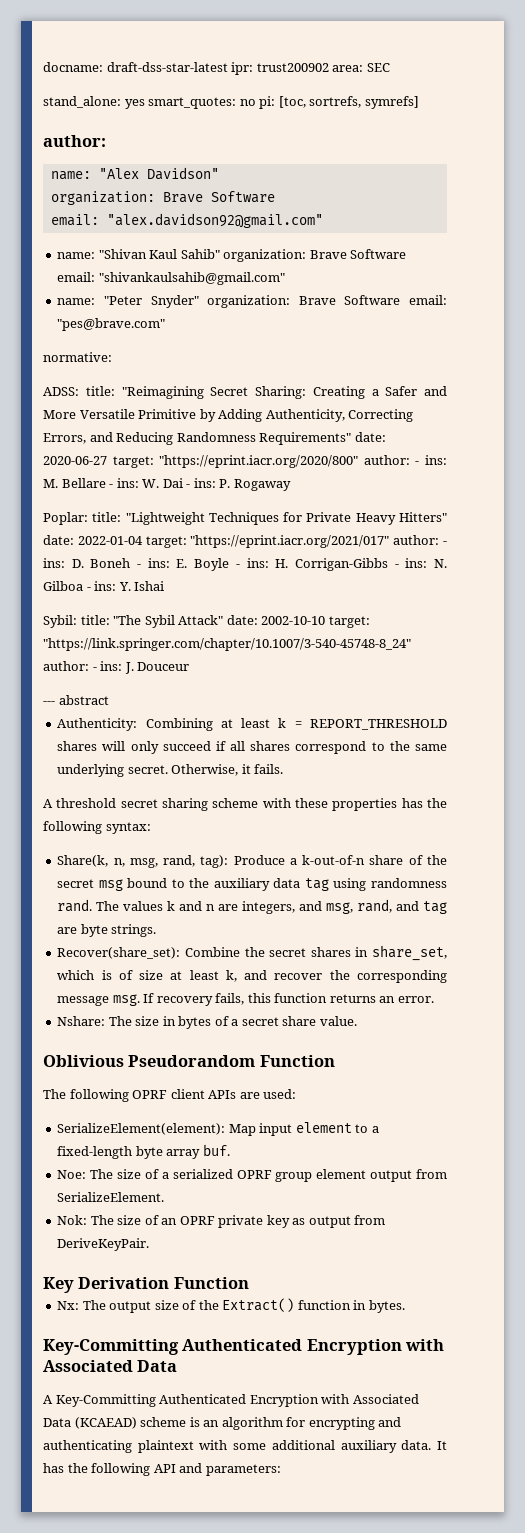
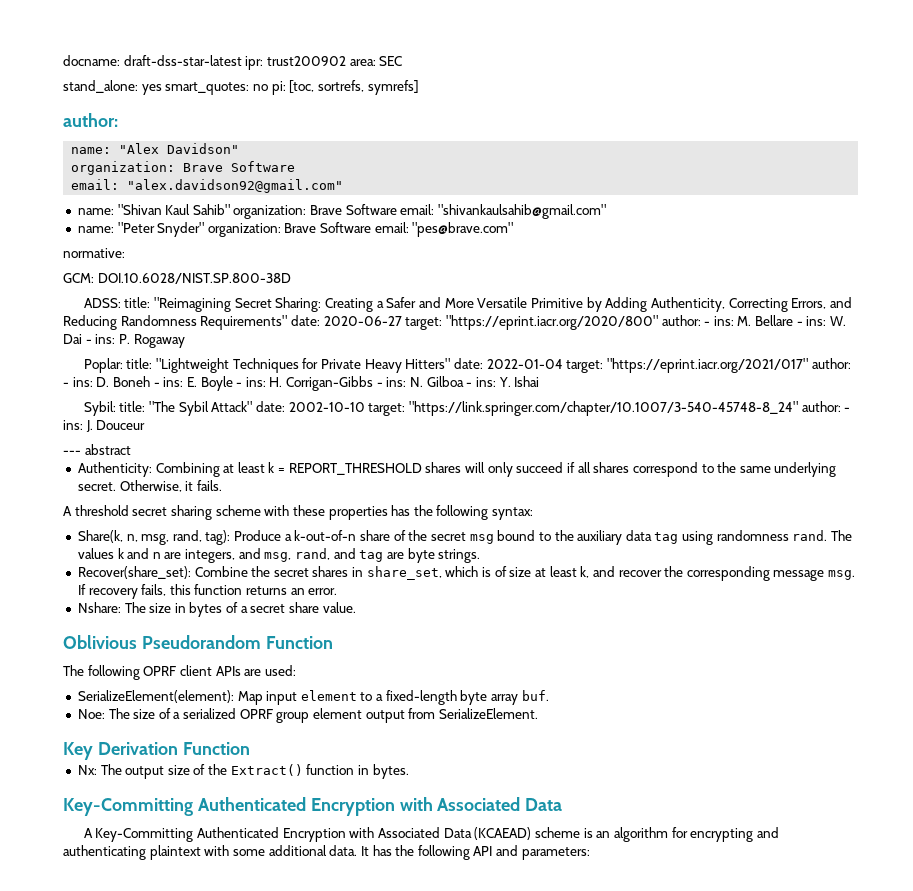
+ GCM: DOI.10.6028/NIST.SP.800-38D
- Nok: The size of an OPRF private key as output from DeriveKeyPair.
- A Key-Committing Authenticated Encryption with Associated Data (KCAEAD) scheme is an algorithm for encrypting and authenticating plaintext with some additional auxiliary data.
+ A Key-Committing Authenticated Encryption with Associated Data (KCAEAD) scheme is an algorithm for encrypting and authenticating plaintext with some additional data.

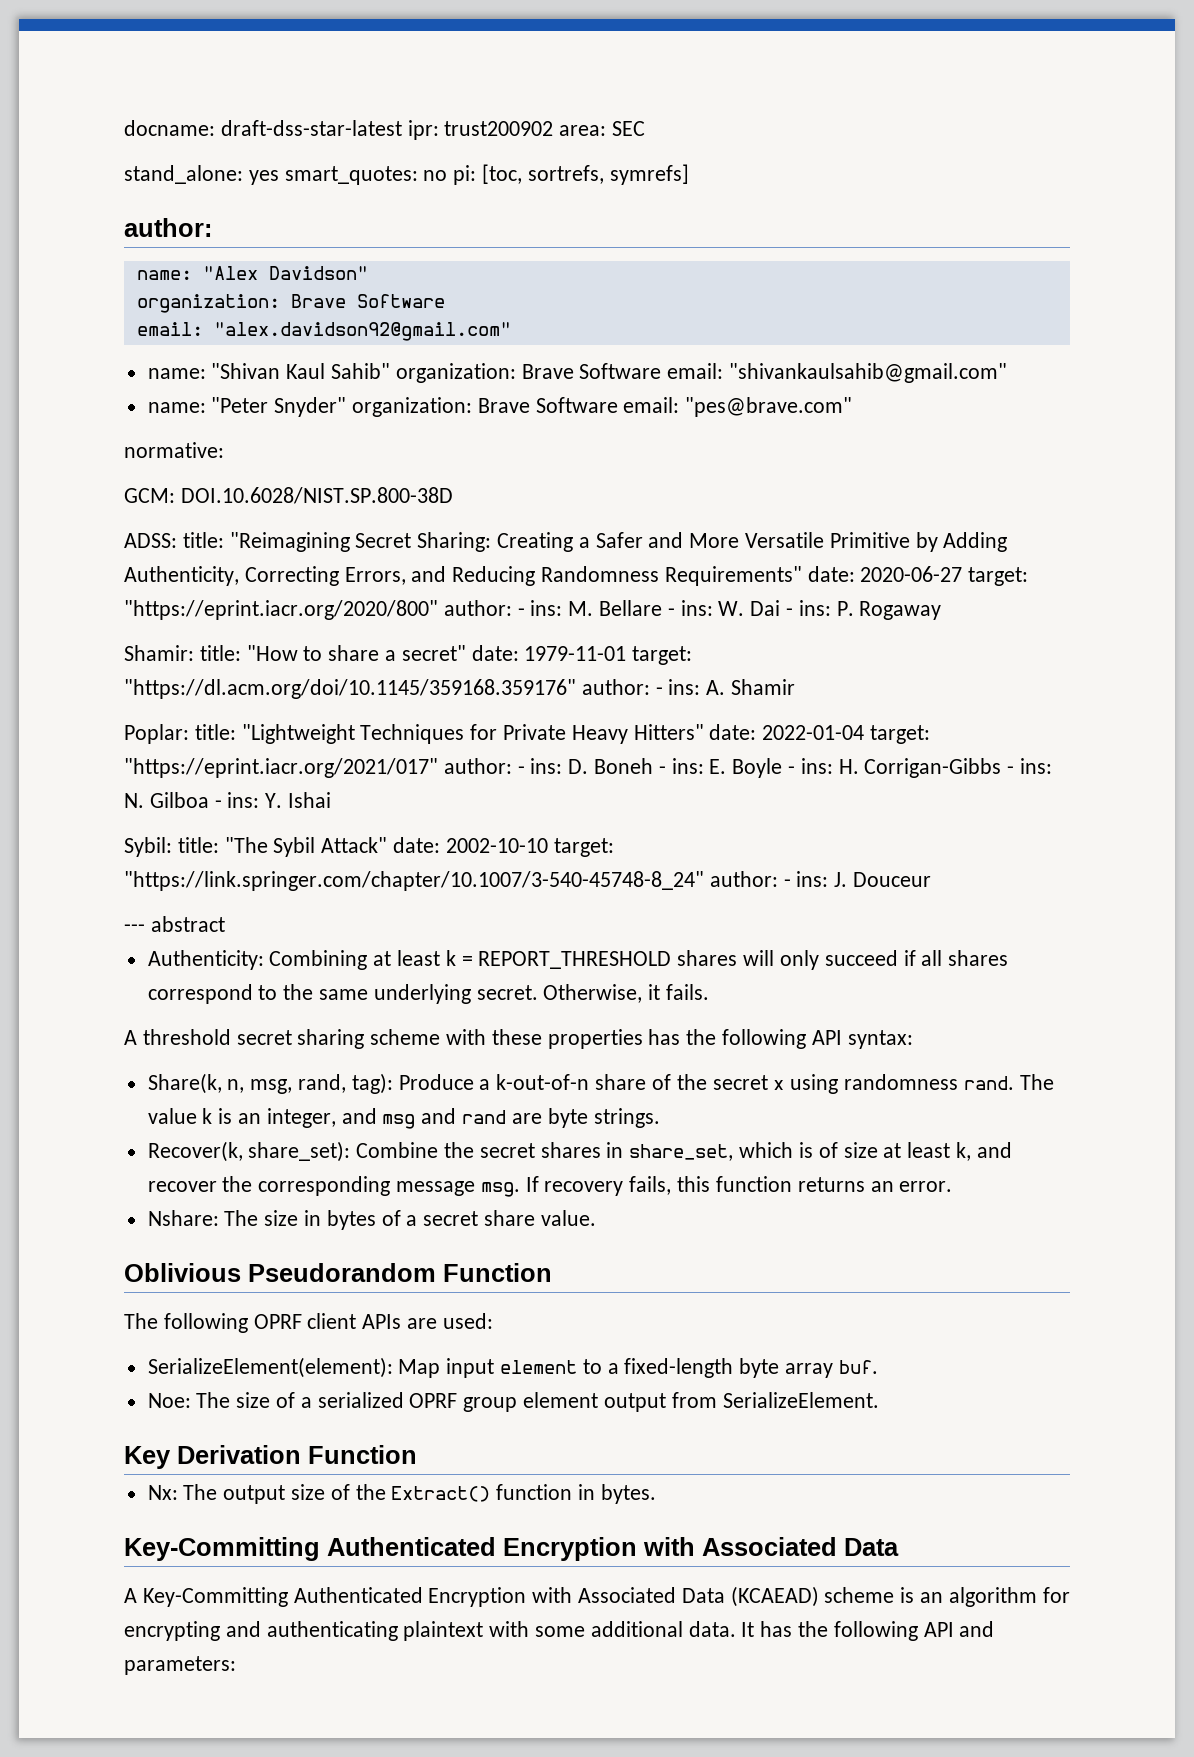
+ Shamir: title: "How to share a secret" date: 1979-11-01 target: "https://dl.acm.org/doi/10.1145/359168.359176" author: - ins: A. Shamir
- A threshold secret sharing scheme with these properties has the following syntax:
+ A threshold secret sharing scheme with these properties has the following API syntax:
- Share(k, n, msg, rand, tag): Produce a k-out-of-n share of the secret msg bound to the auxiliary data tag using randomness rand. The values k and n are integers, and msg, rand, and tag are byte strings.
+ Share(k, n, msg, rand, tag): Produce a k-out-of-n share of the secret x using randomness rand. The value k is an integer, and msg and rand are byte strings.
- Recover(share_set): Combine the secret shares in share_set, which is of size at least k, and recover the corresponding message msg.
+ Recover(k, share_set): Combine the secret shares in share_set, which is of size at least k, and recover the corresponding message msg.

